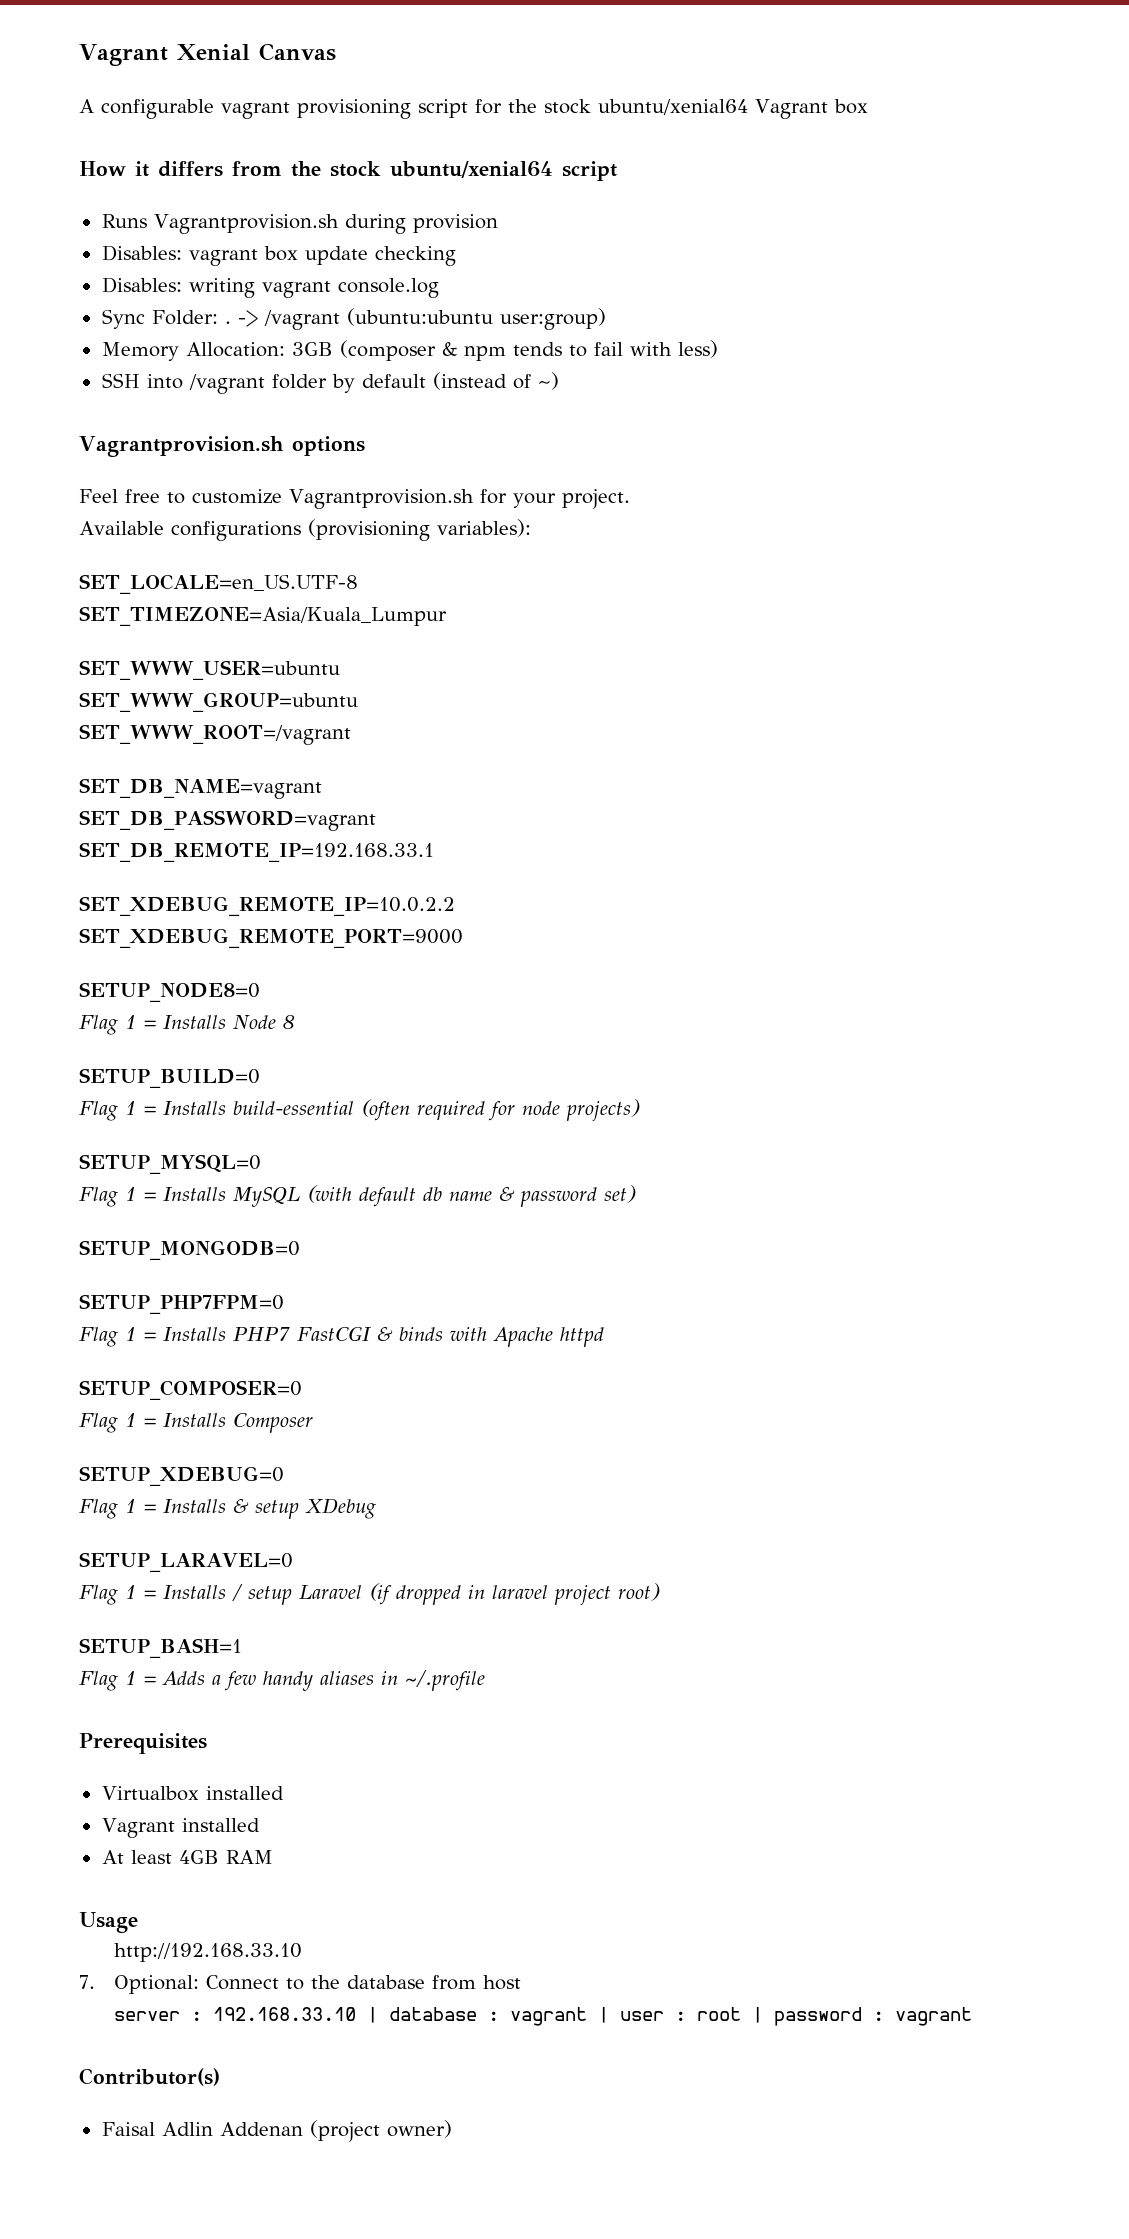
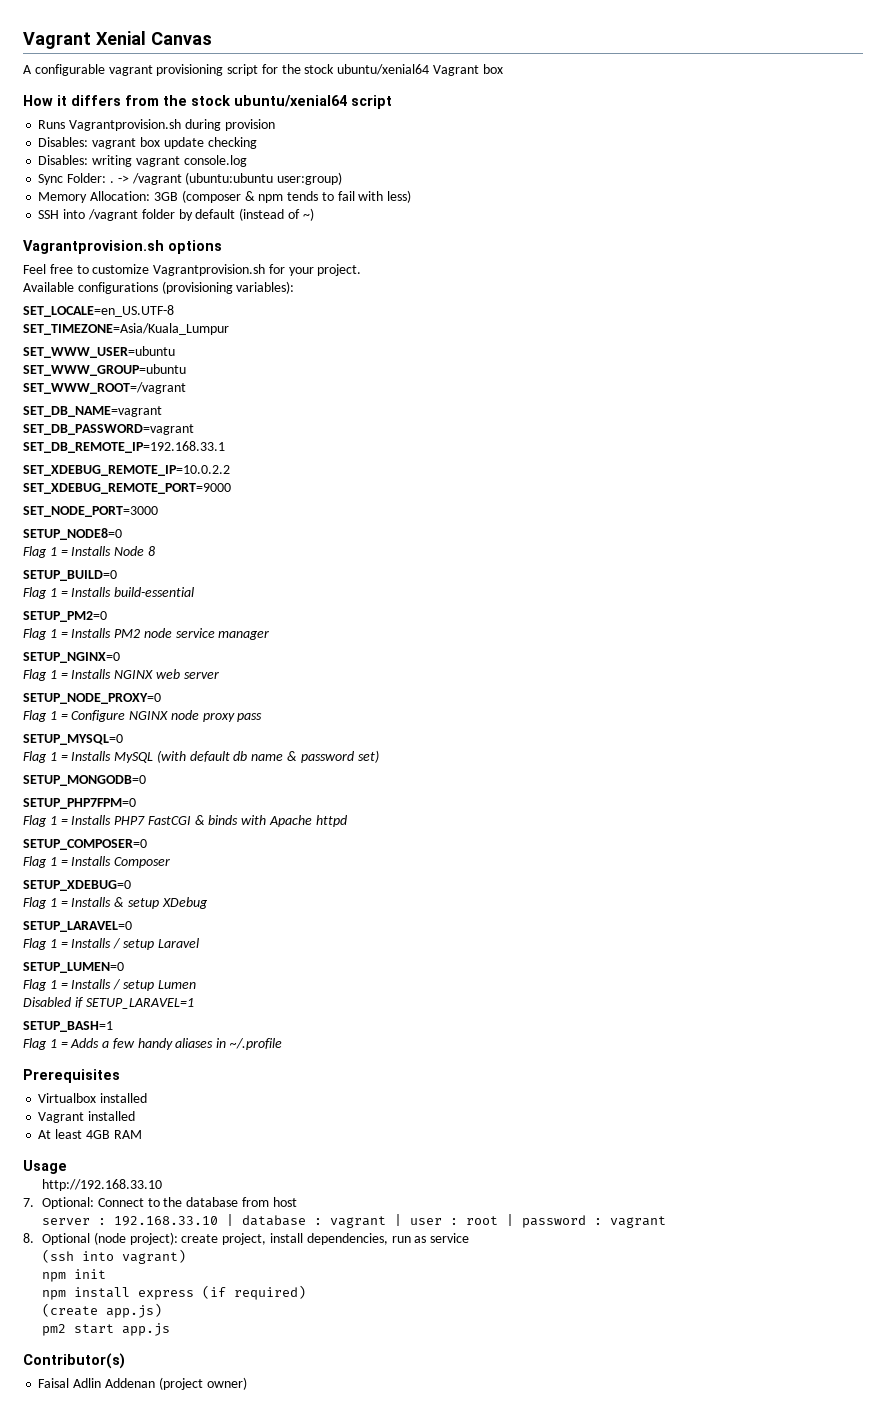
+ SET_NODE_PORT=3000
- Flag 1 = Installs build-essential (often required for node projects)
+ Flag 1 = Installs build-essential
+ SETUP_PM2=0
+ Flag 1 = Installs PM2 node service manager
+ SETUP_NGINX=0
+ Flag 1 = Installs NGINX web server
+ SETUP_NODE_PROXY=0
+ Flag 1 = Configure NGINX node proxy pass
- Flag 1 = Installs / setup Laravel (if dropped in laravel project root)
+ Flag 1 = Installs / setup Laravel
+ SETUP_LUMEN=0
+ Flag 1 = Installs / setup Lumen
+ Disabled if SETUP_LARAVEL=1
+ 8. Optional (node project): create project, install dependencies, run as service
+ (ssh into vagrant)
+ npm init
+ npm install express (if required)
+ (create app.js)
+ pm2 start app.js

